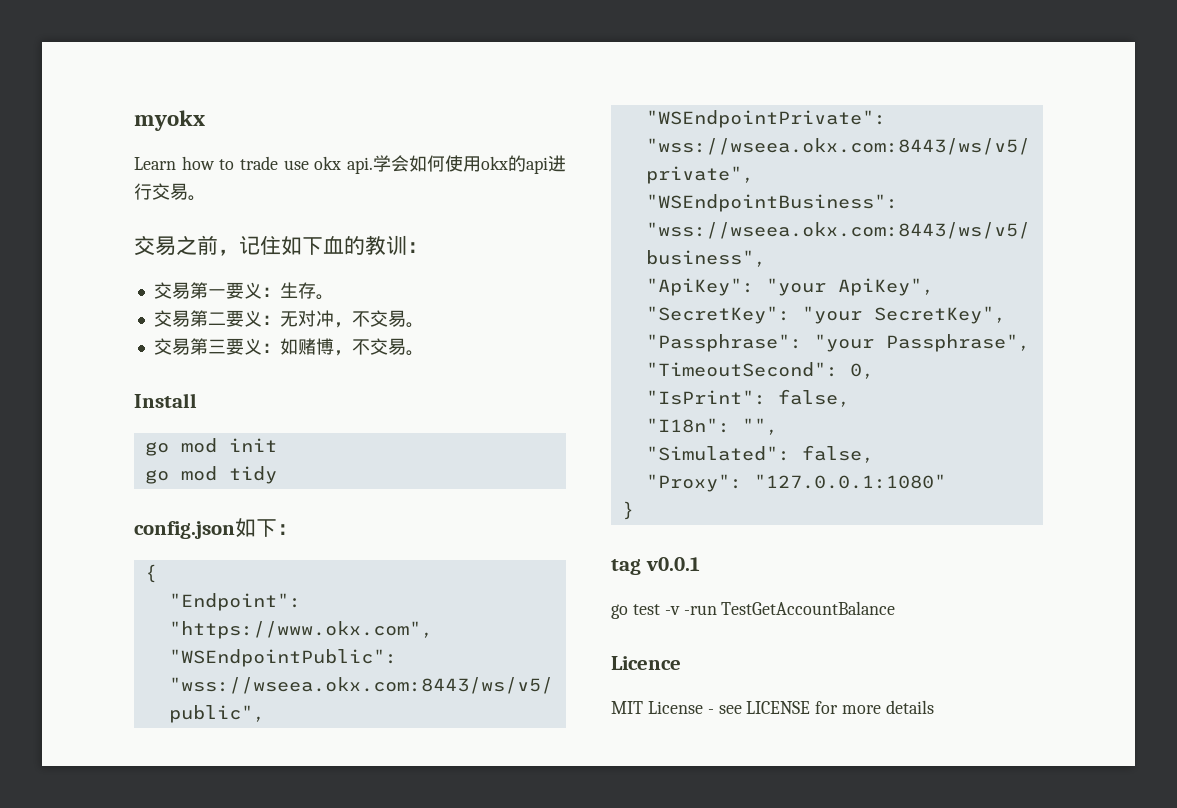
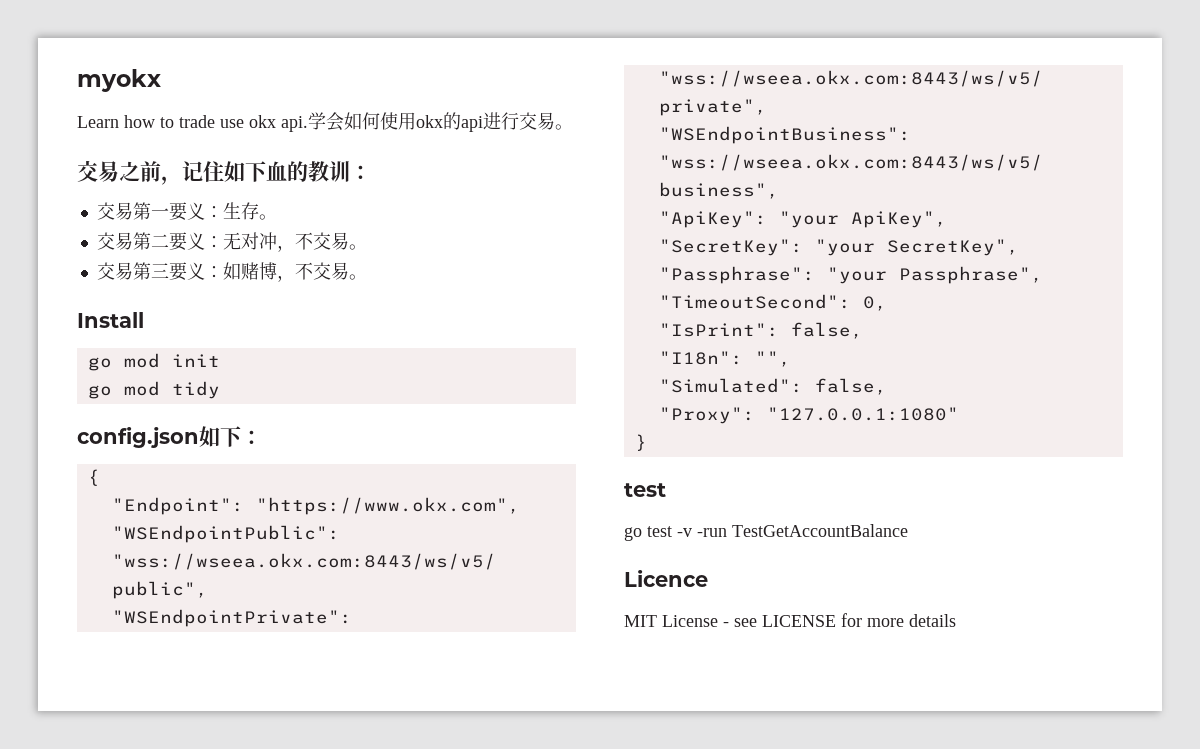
  }
- tag v0.0.1
+ test

